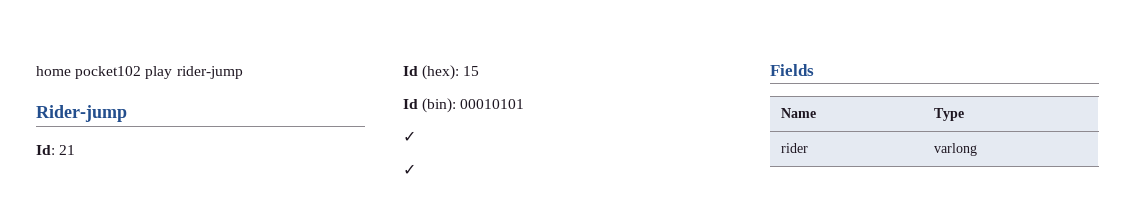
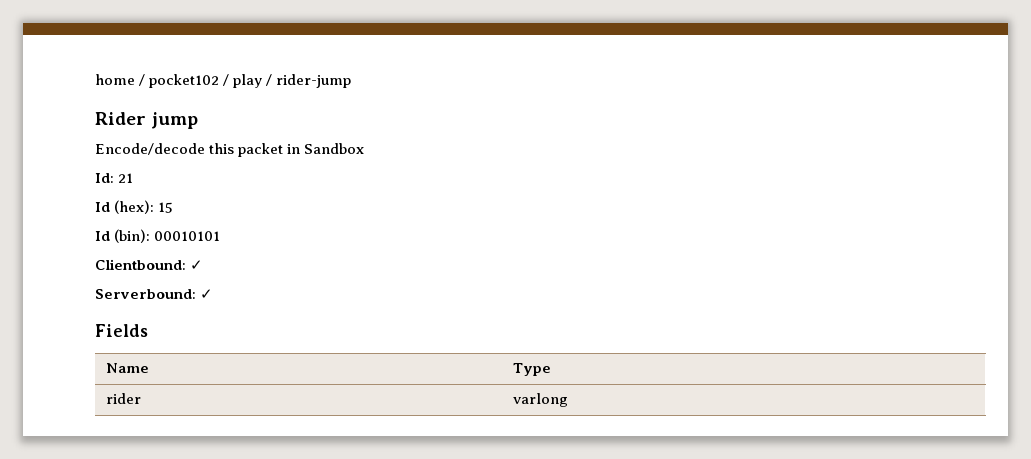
- home pocket102 play rider-jump
- Rider-jump
+ home / pocket102 / play / rider-jump
+ Rider jump
+ Encode/decode this packet in Sandbox
  Id (bin): 00010101
- ✓
- ✓
+ Clientbound: ✓
+ Serverbound: ✓

